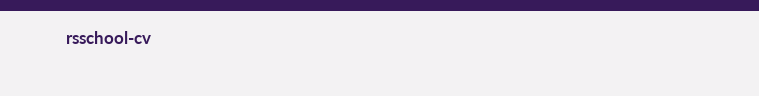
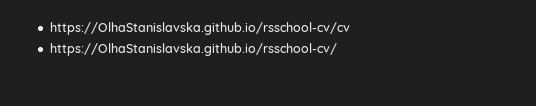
- rsschool-cv
+ https://OlhaStanislavska.github.io/rsschool-cv/cv
+ https://OlhaStanislavska.github.io/rsschool-cv/

